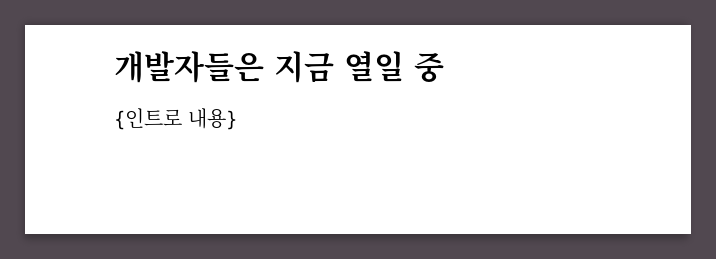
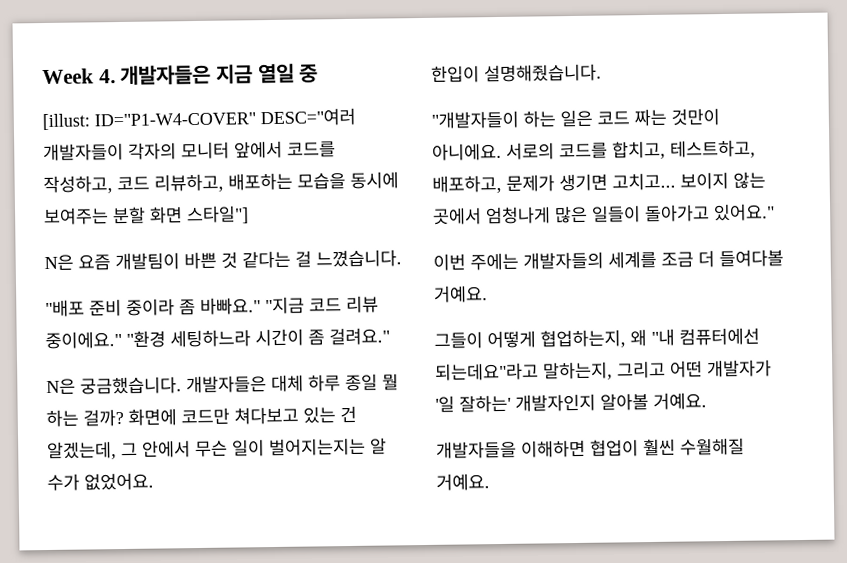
- 개발자들은 지금 열일 중
+ Week 4. 개발자들은 지금 열일 중
- {인트로 내용}
+ [illust: ID="P1-W4-COVER" DESC="여러 개발자들이 각자의 모니터 앞에서 코드를 작성하고, 코드 리뷰하고, 배포하는 모습을 동시에 보여주는 분할 화면 스타일"]
+ N은 요즘 개발팀이 바쁜 것 같다는 걸 느꼈습니다.
+ "배포 준비 중이라 좀 바빠요." "지금 코드 리뷰 중이에요." "환경 세팅하느라 시간이 좀 걸려요."
+ N은 궁금했습니다. 개발자들은 대체 하루 종일 뭘 하는 걸까? 화면에 코드만 쳐다보고 있는 건 알겠는데, 그 안에서 무슨 일이 벌어지는지는 알 수가 없었어요.
+ 한입이 설명해줬습니다.
+ "개발자들이 하는 일은 코드 짜는 것만이 아니에요. 서로의 코드를 합치고, 테스트하고, 배포하고, 문제가 생기면 고치고... 보이지 않는 곳에서 엄청나게 많은 일들이 돌아가고 있어요."
+ 이번 주에는 개발자들의 세계를 조금 더 들여다볼 거예요.
+ 그들이 어떻게 협업하는지, 왜 "내 컴퓨터에선 되는데요"라고 말하는지, 그리고 어떤 개발자가 '일 잘하는' 개발자인지 알아볼 거예요.
+ 개발자들을 이해하면 협업이 훨씬 수월해질 거예요.

